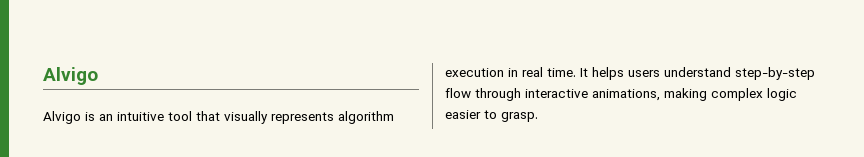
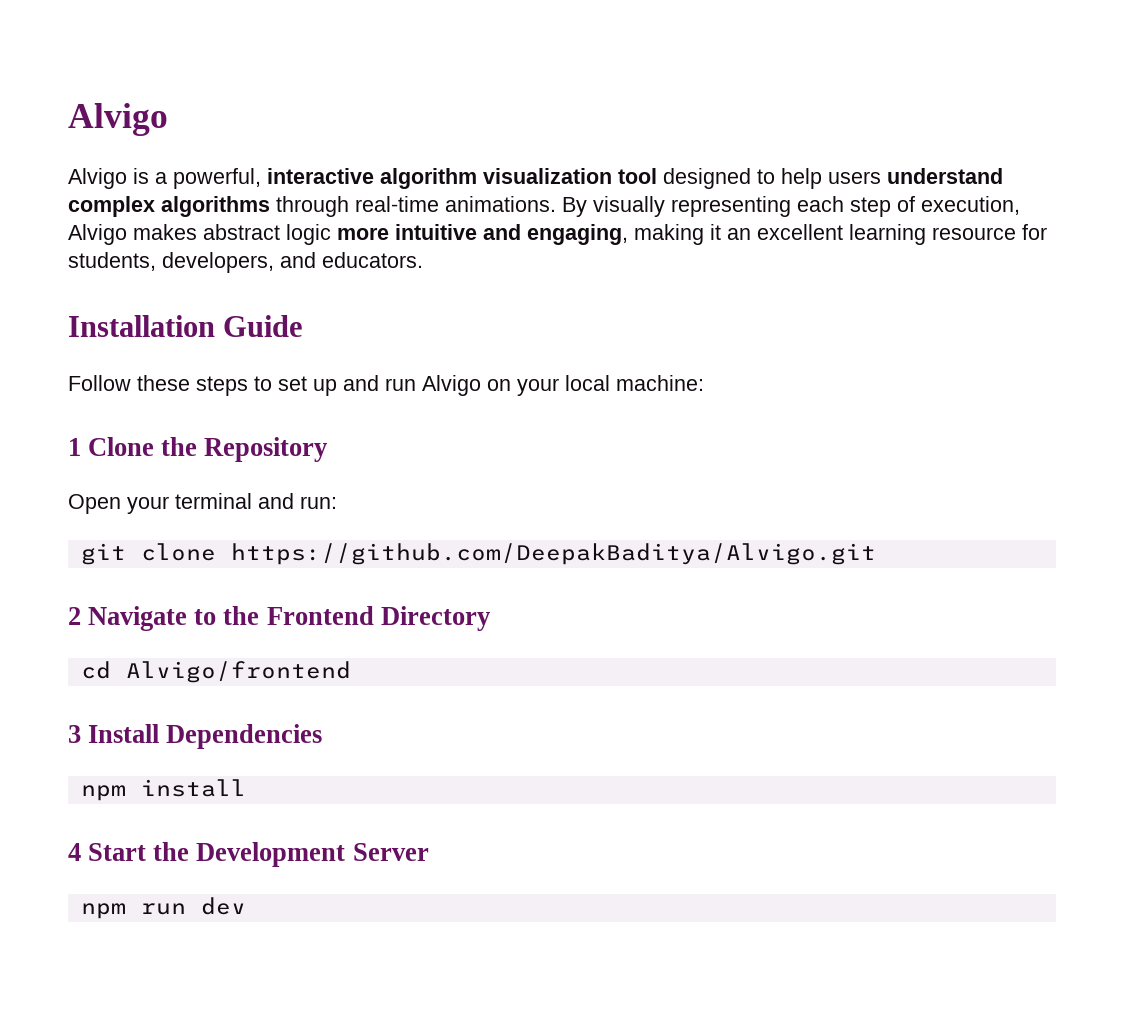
- Alvigo is an intuitive tool that visually represents algorithm execution in real time. It helps users understand step-by-step flow through interactive animations, making complex logic easier to grasp.
+ Alvigo is a powerful, interactive algorithm visualization tool designed to help users understand complex algorithms through real-time animations. By visually representing each step of execution, Alvigo makes abstract logic more intuitive and engaging, making it an excellent learning resource for students, developers, and educators.
+ Installation Guide
+ Follow these steps to set up and run Alvigo on your local machine:
+ 1 Clone the Repository
+ Open your terminal and run:
+ git clone https://github.com/DeepakBaditya/Alvigo.git
+ 2 Navigate to the Frontend Directory
+ cd Alvigo/frontend
+ 3 Install Dependencies
+ npm install
+ 4 Start the Development Server
+ npm run dev

